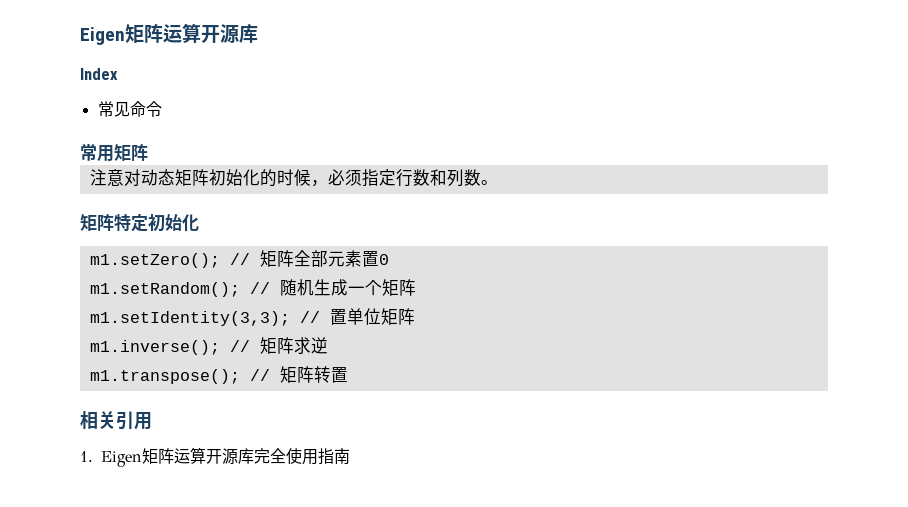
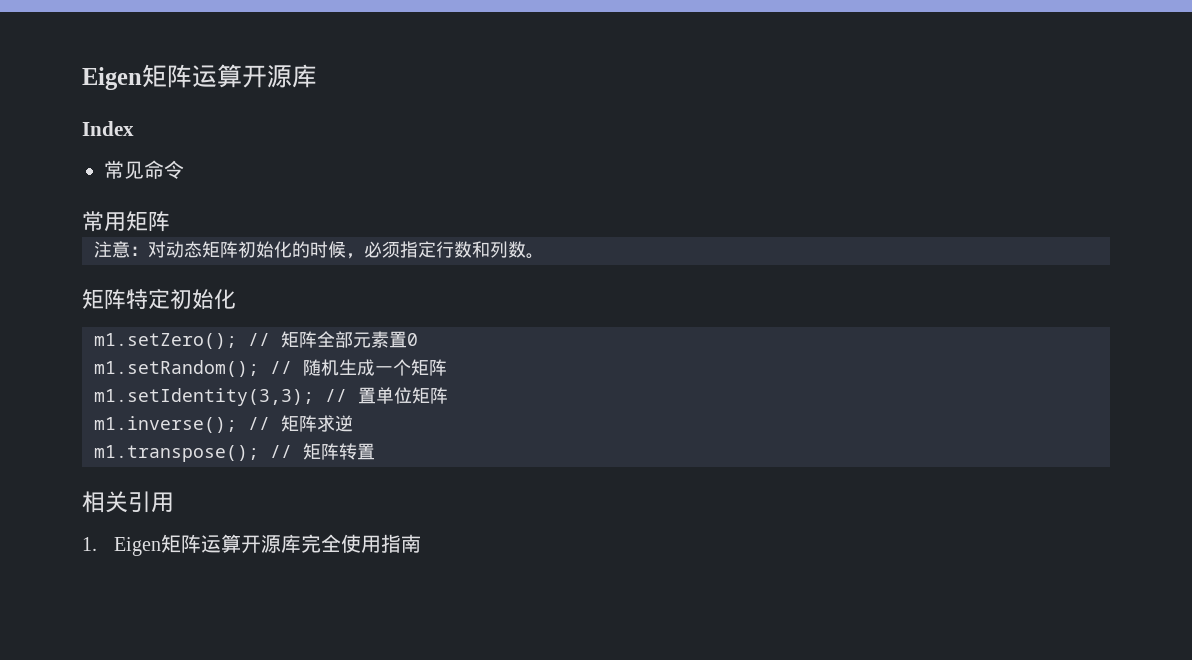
- 注意对动态矩阵初始化的时候，必须指定行数和列数。
+ 注意：对动态矩阵初始化的时候，必须指定行数和列数。

